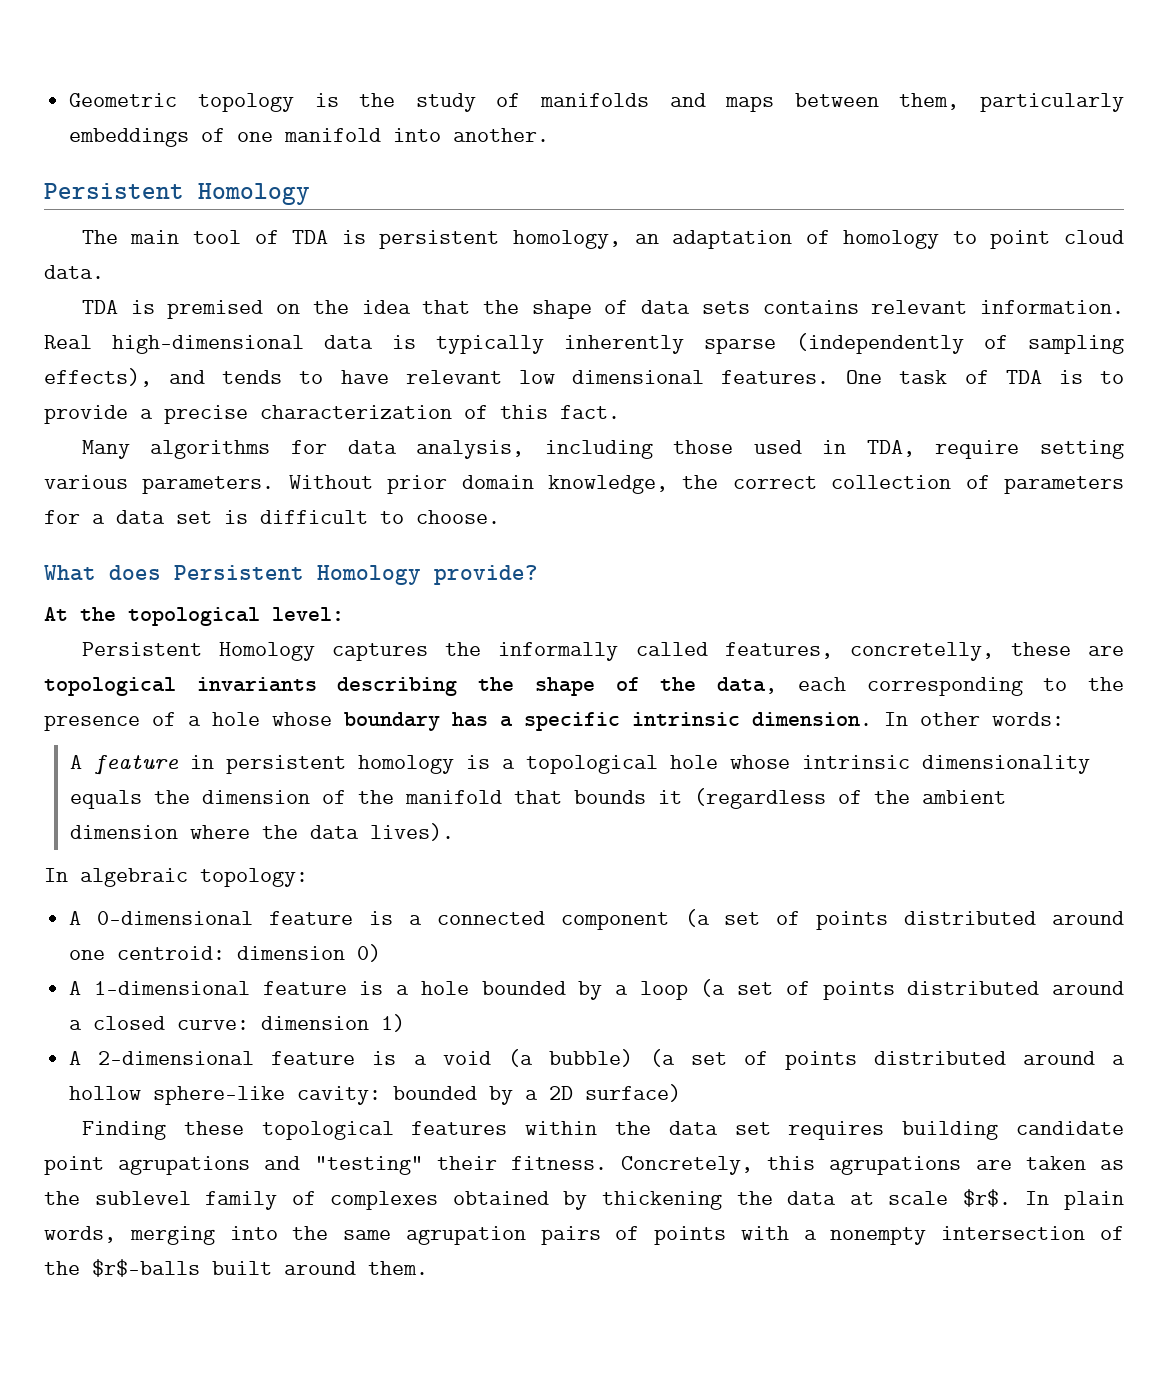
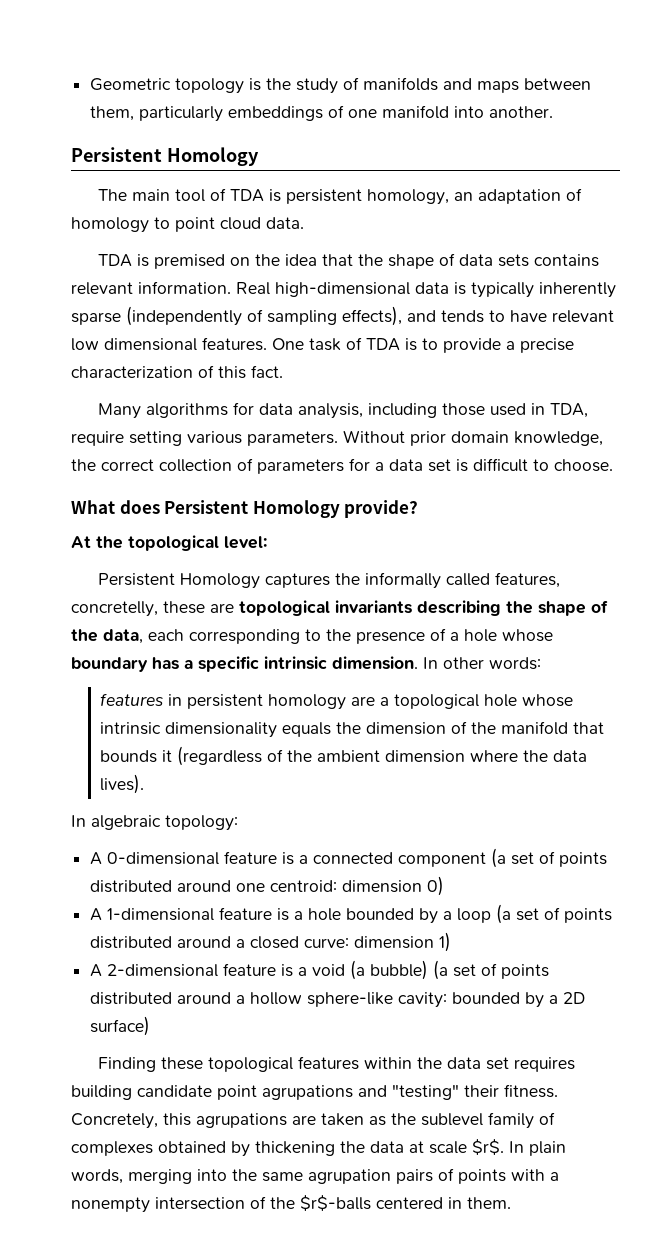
- A feature in persistent homology is a topological hole whose intrinsic dimensionality equals the dimension of the manifold that bounds it (regardless of the ambient dimension where the data lives).
+ features in persistent homology are a topological hole whose intrinsic dimensionality equals the dimension of the manifold that bounds it (regardless of the ambient dimension where the data lives).
- In plain words, merging into the same agrupation pairs of points with a nonempty intersection of the $r$-balls built around them.
+ In plain words, merging into the same agrupation pairs of points with a nonempty intersection of the $r$-balls centered in them.

